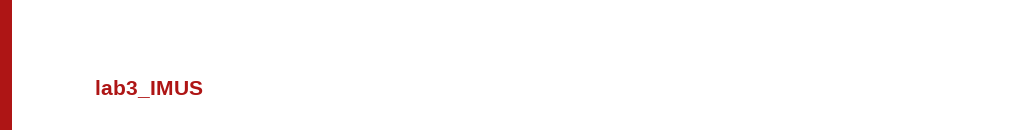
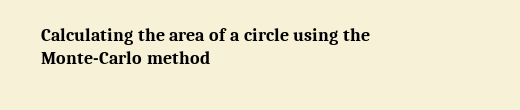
- lab3_IMUS
+ Calculating the area of a circle using the Monte-Carlo method

